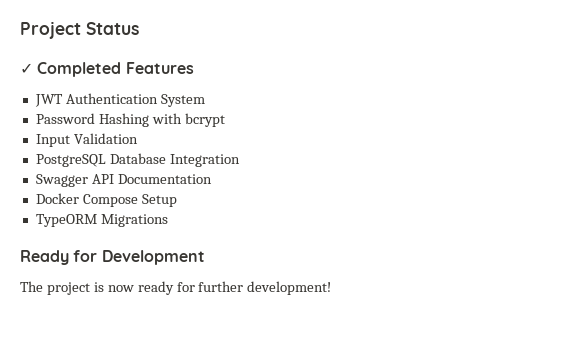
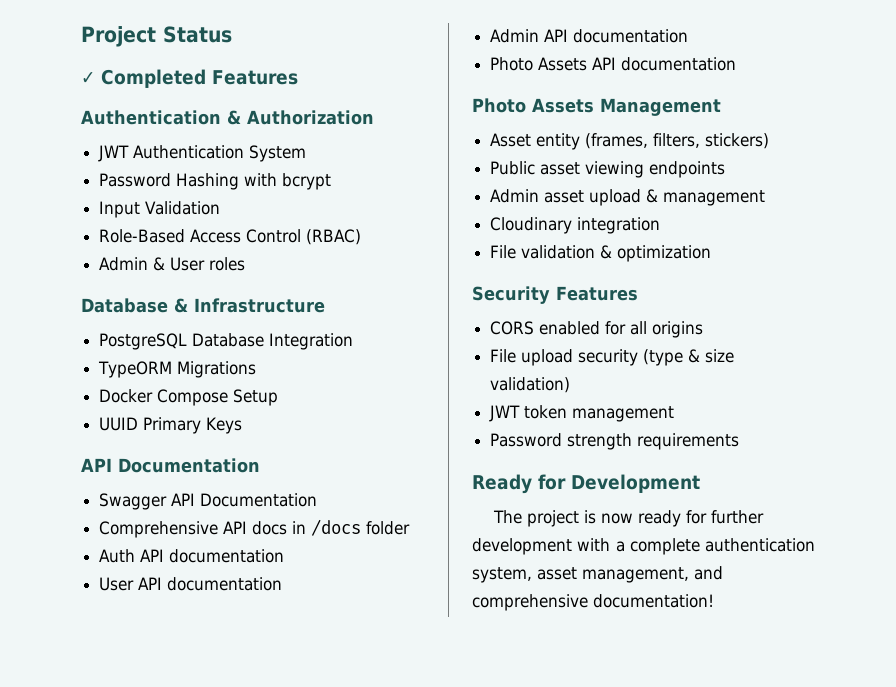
+ Authentication & Authorization
+ Role-Based Access Control (RBAC)
+ Admin & User roles
+ Database & Infrastructure
  PostgreSQL Database Integration
+ TypeORM Migrations
+ Docker Compose Setup
+ UUID Primary Keys
+ API Documentation
  Swagger API Documentation
- Docker Compose Setup
- TypeORM Migrations
+ Comprehensive API docs in /docs folder
+ Auth API documentation
+ User API documentation
+ Admin API documentation
+ Photo Assets API documentation
+ Photo Assets Management
+ Asset entity (frames, filters, stickers)
+ Public asset viewing endpoints
+ Admin asset upload & management
+ Cloudinary integration
+ File validation & optimization
+ Security Features
+ CORS enabled for all origins
+ File upload security (type & size validation)
+ JWT token management
+ Password strength requirements
- The project is now ready for further development!
+ The project is now ready for further development with a complete authentication system, asset management, and comprehensive documentation!

